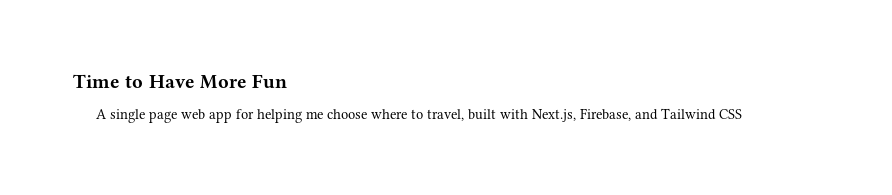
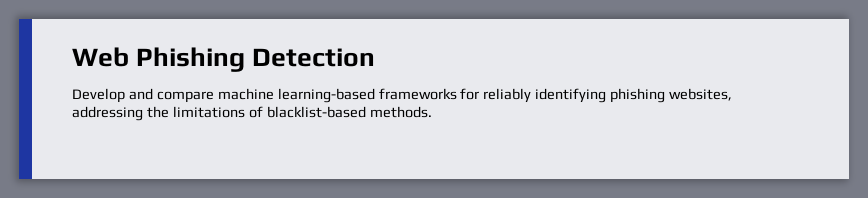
- Time to Have More Fun
- A single page web app for helping me choose where to travel, built with Next.js, Firebase, and Tailwind CSS
+ Web Phishing Detection
+ Develop and compare machine learning-based frameworks for reliably identifying phishing websites, addressing the limitations of blacklist-based methods.

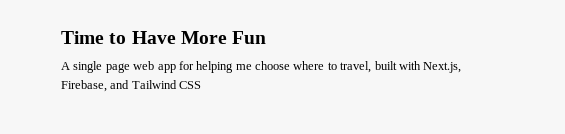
- Web Phishing Detection
- Develop and compare machine learning-based frameworks for reliably identifying phishing websites, addressing the limitations of blacklist-based methods.
+ Time to Have More Fun
+ A single page web app for helping me choose where to travel, built with Next.js, Firebase, and Tailwind CSS

